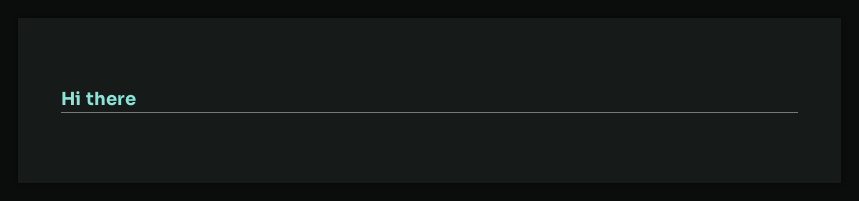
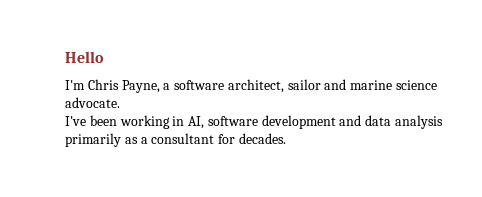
- Hi there
+ Hello
+ I'm Chris Payne, a software architect, sailor and marine science advocate.
+ I've been working in AI, software development and data analysis primarily as a consultant for decades.

